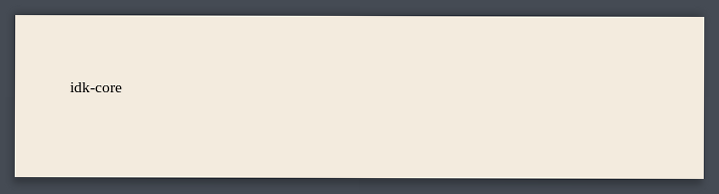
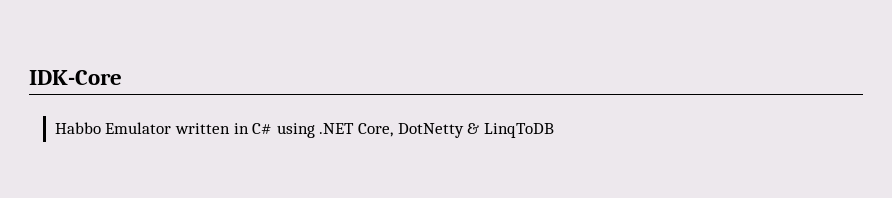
- idk-core
+ IDK-Core
+ Habbo Emulator written in C# using .NET Core, DotNetty & LinqToDB

